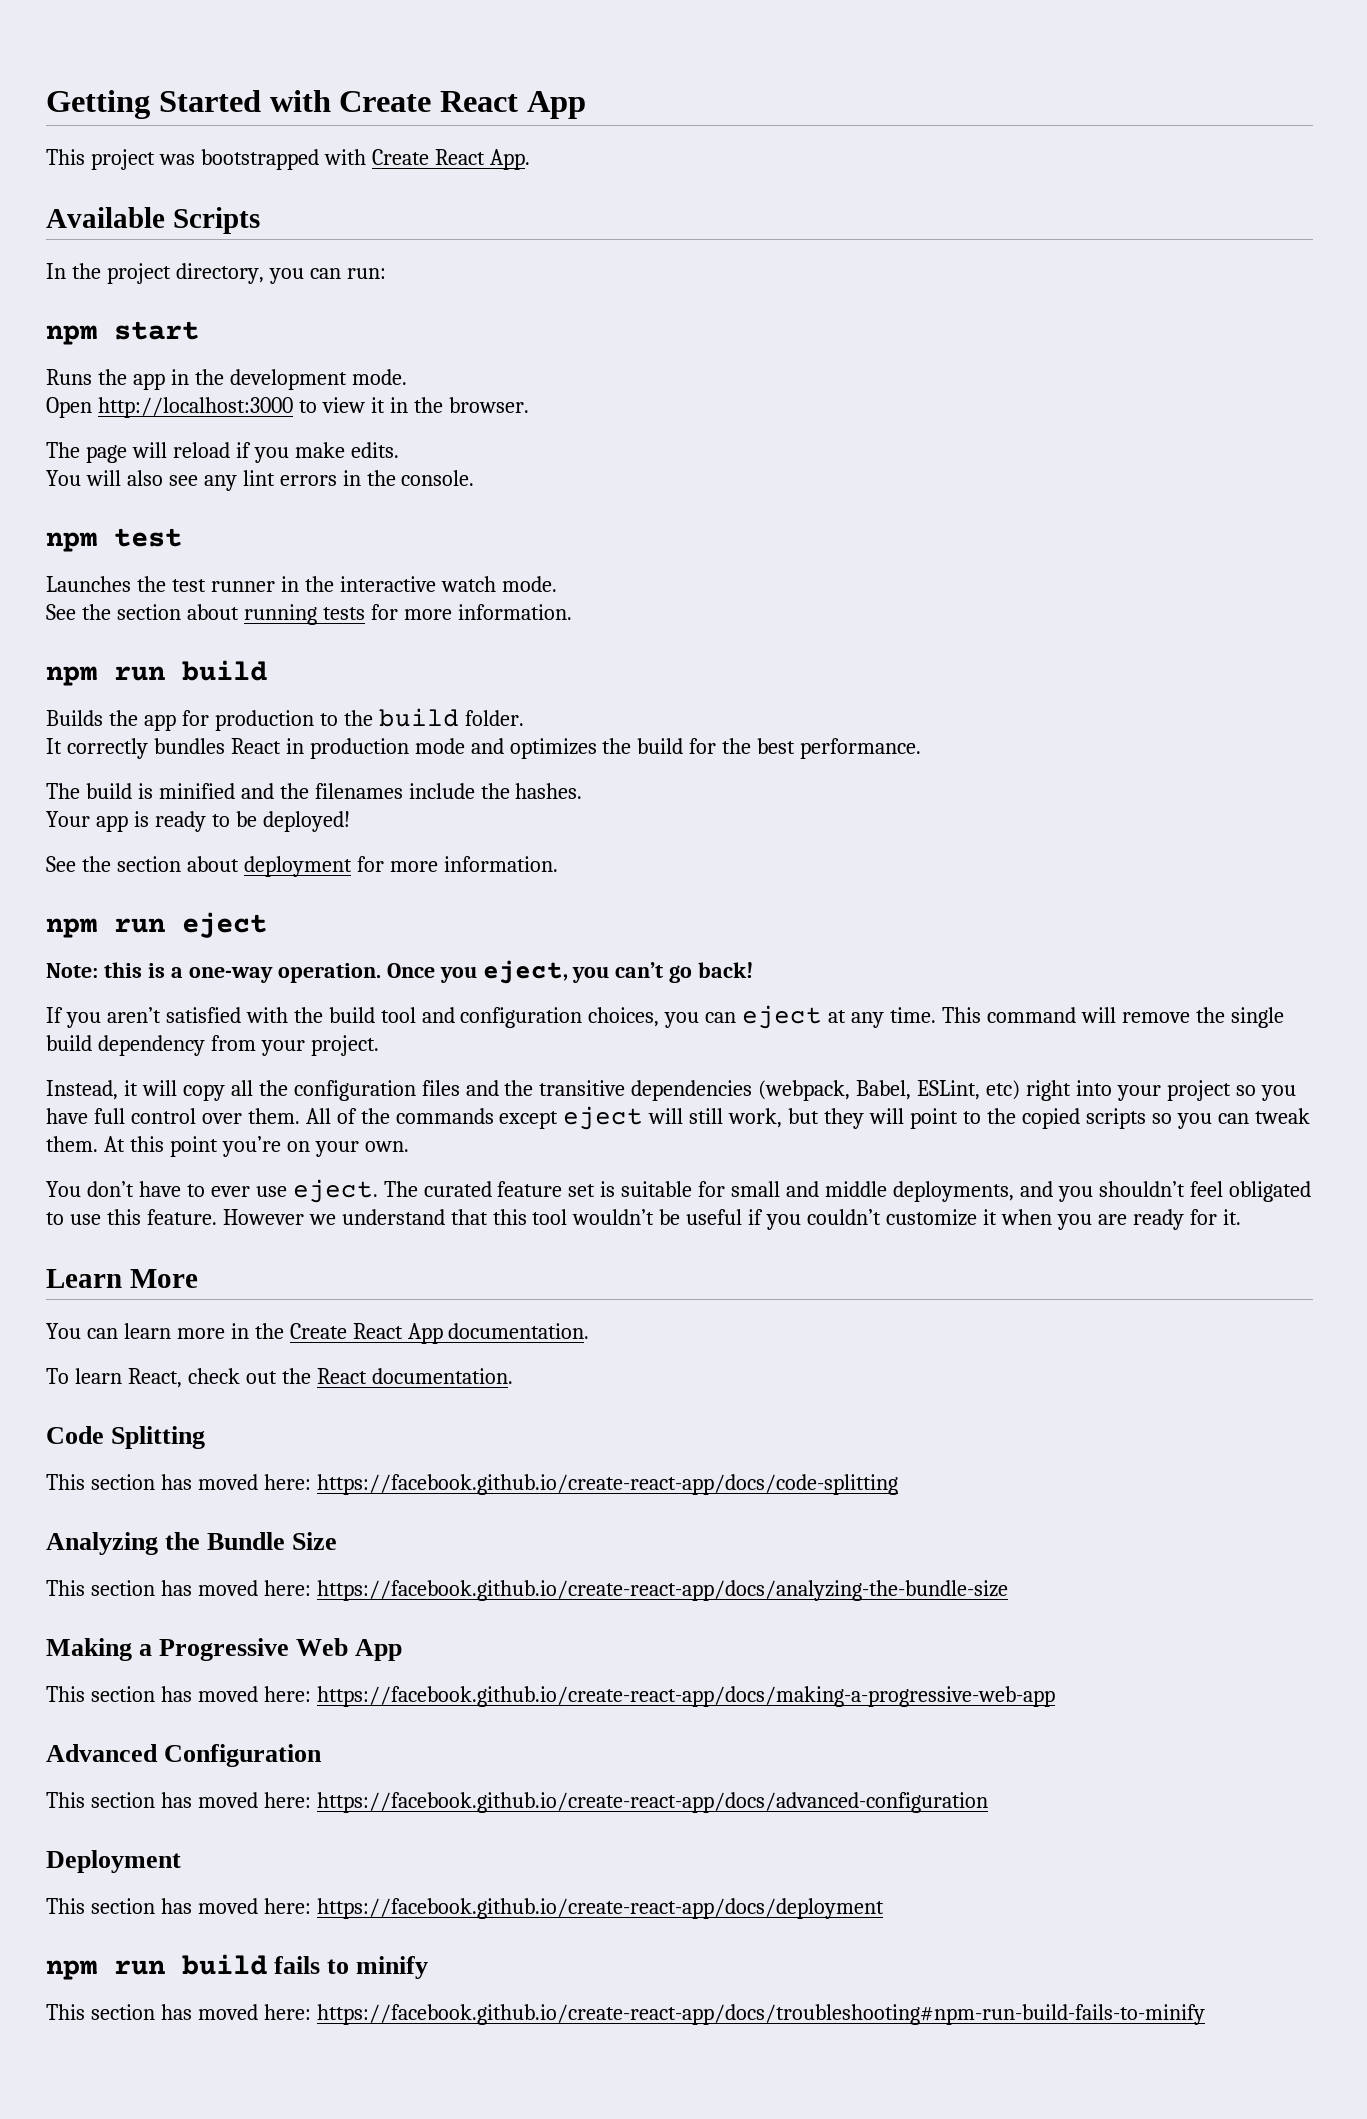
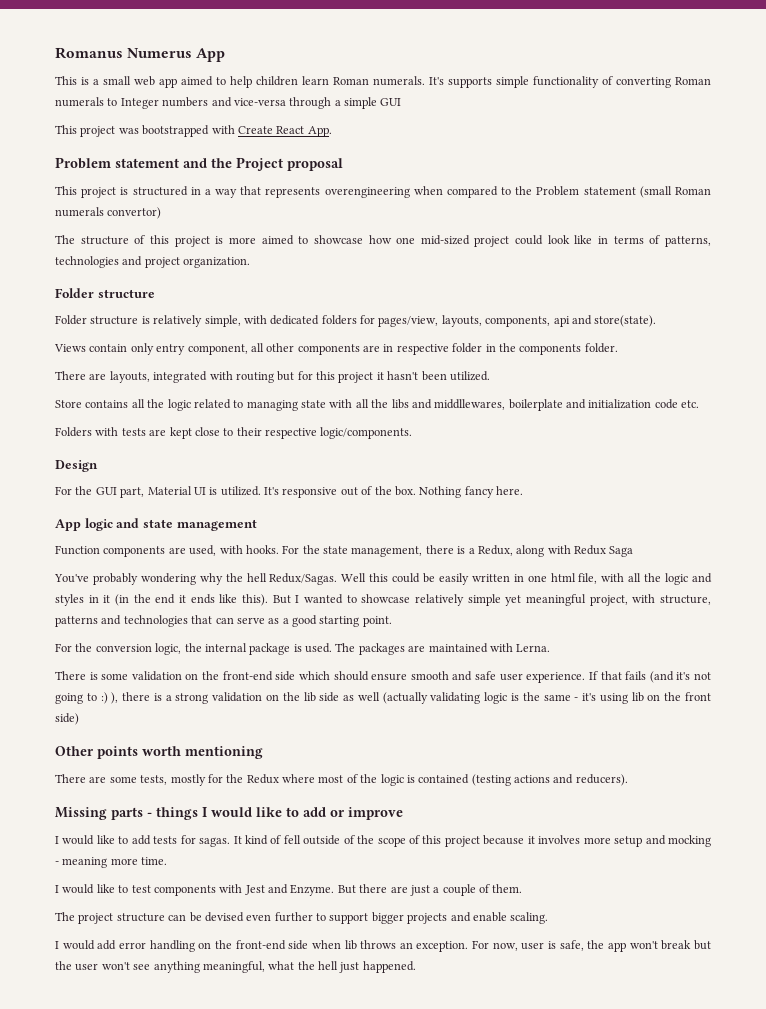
- Getting Started with Create React App
+ Romanus Numerus App
+ This is a small web app aimed to help children learn Roman numerals. It's supports simple functionality of converting Roman numerals to Integer numbers and vice-versa through a simple GUI
- Available Scripts
- In the project directory, you can run:
- npm start
- Runs the app in the development mode.
- Open http://localhost:3000 to view it in the browser.
- The page will reload if you make edits.
- You will also see any lint errors in the console.
- npm test
- Launches the test runner in the interactive watch mode.
- See the section about running tests for more information.
- npm run build
- Builds the app for production to the build folder.
- It correctly bundles React in production mode and optimizes the build for the best performance.
- The build is minified and the filenames include the hashes.
- Your app is ready to be deployed!
- See the section about deployment for more information.
- npm run eject
- Note: this is a one-way operation. Once you eject, you can’t go back!
- If you aren’t satisfied with the build tool and configuration choices, you can eject at any time. This command will remove the single build dependency from your project.
- Instead, it will copy all the configuration files and the transitive dependencies (webpack, Babel, ESLint, etc) right into your project so you have full control over them. All of the commands except eject will still work, but they will point to the copied scripts so you can tweak them. At this point you’re on your own.
- You don’t have to ever use eject. The curated feature set is suitable for small and middle deployments, and you shouldn’t feel obligated to use this feature. However we understand that this tool wouldn’t be useful if you couldn’t customize it when you are ready for it.
- Learn More
- You can learn more in the Create React App documentation.
- To learn React, check out the React documentation.
- Code Splitting
- This section has moved here: https://facebook.github.io/create-react-app/docs/code-splitting
- Analyzing the Bundle Size
- This section has moved here: https://facebook.github.io/create-react-app/docs/analyzing-the-bundle-size
- Making a Progressive Web App
- This section has moved here: https://facebook.github.io/create-react-app/docs/making-a-progressive-web-app
- Advanced Configuration
- This section has moved here: https://facebook.github.io/create-react-app/docs/advanced-configuration
- Deployment
- This section has moved here: https://facebook.github.io/create-react-app/docs/deployment
- npm run build fails to minify
- This section has moved here: https://facebook.github.io/create-react-app/docs/troubleshooting#npm-run-build-fails-to-minify
+ Problem statement and the Project proposal
+ This project is structured in a way that represents overengineering when compared to the Problem statement (small Roman numerals convertor)
+ The structure of this project is more aimed to showcase how one mid-sized project could look like in terms of patterns, technologies and project organization.
+ Folder structure
+ Folder structure is relatively simple, with dedicated folders for pages/view, layouts, components, api and store(state).
+ Views contain only entry component, all other components are in respective folder in the components folder.
+ There are layouts, integrated with routing but for this project it hasn't been utilized.
+ Store contains all the logic related to managing state with all the libs and middllewares, boilerplate and initialization code etc.
+ Folders with tests are kept close to their respective logic/components.
+ Design
+ For the GUI part, Material UI is utilized. It's responsive out of the box. Nothing fancy here.
+ App logic and state management
+ Function components are used, with hooks. For the state management, there is a Redux, along with Redux Saga
+ You've probably wondering why the hell Redux/Sagas. Well this could be easily written in one html file, with all the logic and styles in it (in the end it ends like this). But I wanted to showcase relatively simple yet meaningful project, with structure, patterns and technologies that can serve as a good starting point.
+ For the conversion logic, the internal package is used. The packages are maintained with Lerna.
+ There is some validation on the front-end side which should ensure smooth and safe user experience. If that fails (and it's not going to :) ), there is a strong validation on the lib side as well (actually validating logic is the same - it's using lib on the front side)
+ Other points worth mentioning
+ There are some tests, mostly for the Redux where most of the logic is contained (testing actions and reducers).
+ Missing parts - things I would like to add or improve
+ I would like to add tests for sagas. It kind of fell outside of the scope of this project because it involves more setup and mocking - meaning more time.
+ I would like to test components with Jest and Enzyme. But there are just a couple of them.
+ The project structure can be devised even further to support bigger projects and enable scaling.
+ I would add error handling on the front-end side when lib throws an exception. For now, user is safe, the app won't break but the user won't see anything meaningful, what the hell just happened.

